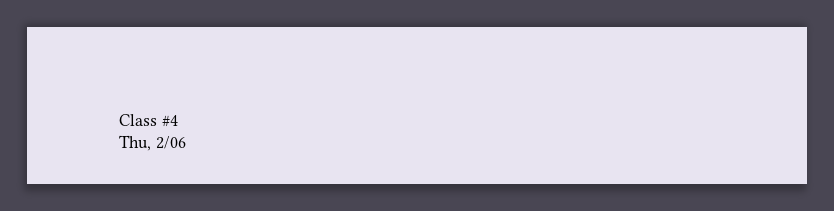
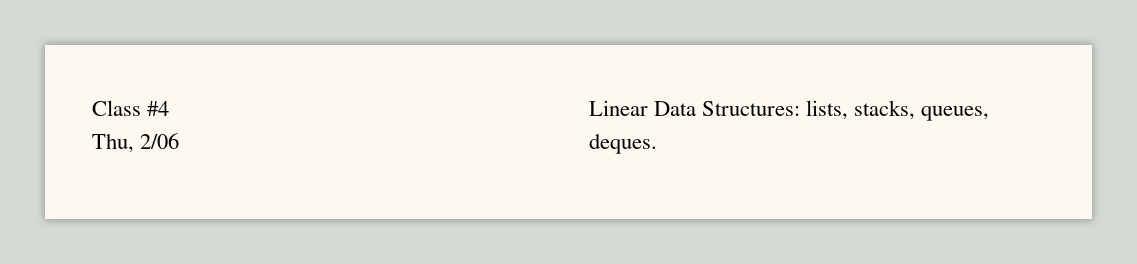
+ Linear Data Structures: lists, stacks, queues, deques.

